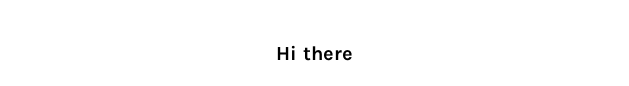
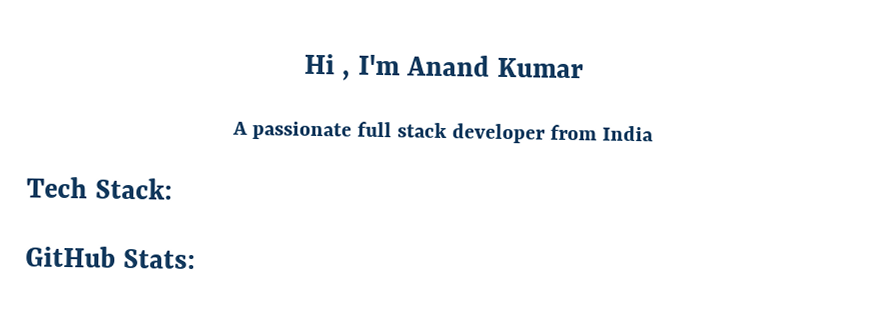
- Hi there
+ Hi , I'm Anand Kumar
+ A passionate full stack developer from India
+ Tech Stack:
+ GitHub Stats:

